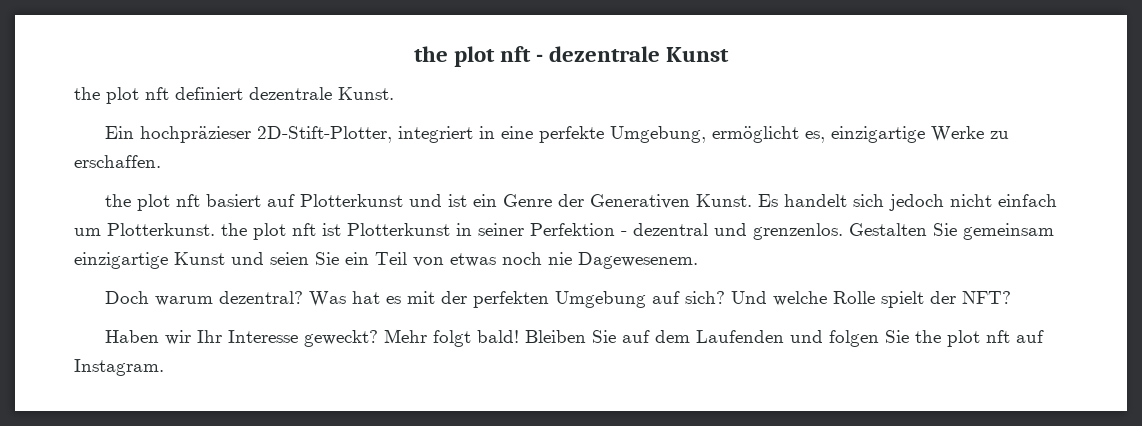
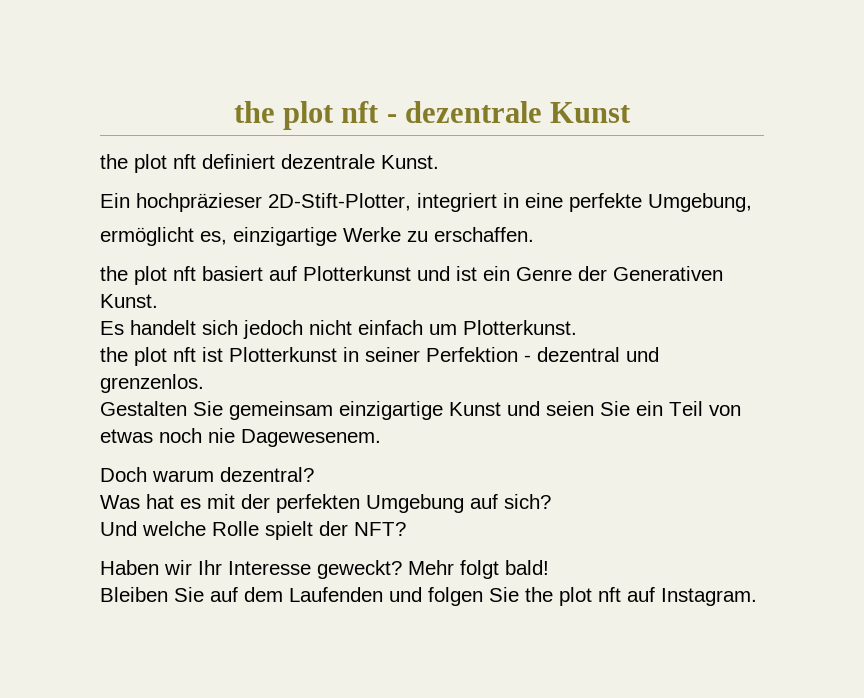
- Ein hochpräzieser 2D-Stift-Plotter, integriert in eine perfekte Umgebung, ermöglicht es, einzigartige Werke zu erschaffen.
+ Ein hochpräzieser 2D-Stift-Plotter, integriert in eine perfekte Umgebung,
+ ermöglicht es, einzigartige Werke zu erschaffen.
- the plot nft basiert auf Plotterkunst und ist ein Genre der Generativen Kunst. Es handelt sich jedoch nicht einfach um Plotterkunst. the plot nft ist Plotterkunst in seiner Perfektion - dezentral und grenzenlos. Gestalten Sie gemeinsam einzigartige Kunst und seien Sie ein Teil von etwas noch nie Dagewesenem.
+ the plot nft basiert auf Plotterkunst und ist ein Genre der Generativen Kunst.
+ Es handelt sich jedoch nicht einfach um Plotterkunst.
+ the plot nft ist Plotterkunst in seiner Perfektion - dezentral und grenzenlos.
+ Gestalten Sie gemeinsam einzigartige Kunst und seien Sie ein Teil von etwas noch nie Dagewesenem.
- Doch warum dezentral? Was hat es mit der perfekten Umgebung auf sich? Und welche Rolle spielt der NFT?
+ Doch warum dezentral?
+ Was hat es mit der perfekten Umgebung auf sich?
+ Und welche Rolle spielt der NFT?
- Mehr folgt bald! Bleiben Sie auf dem Laufenden und folgen Sie the plot nft auf Instagram.
+ Mehr folgt bald!
+ Bleiben Sie auf dem Laufenden und folgen Sie the plot nft auf Instagram.

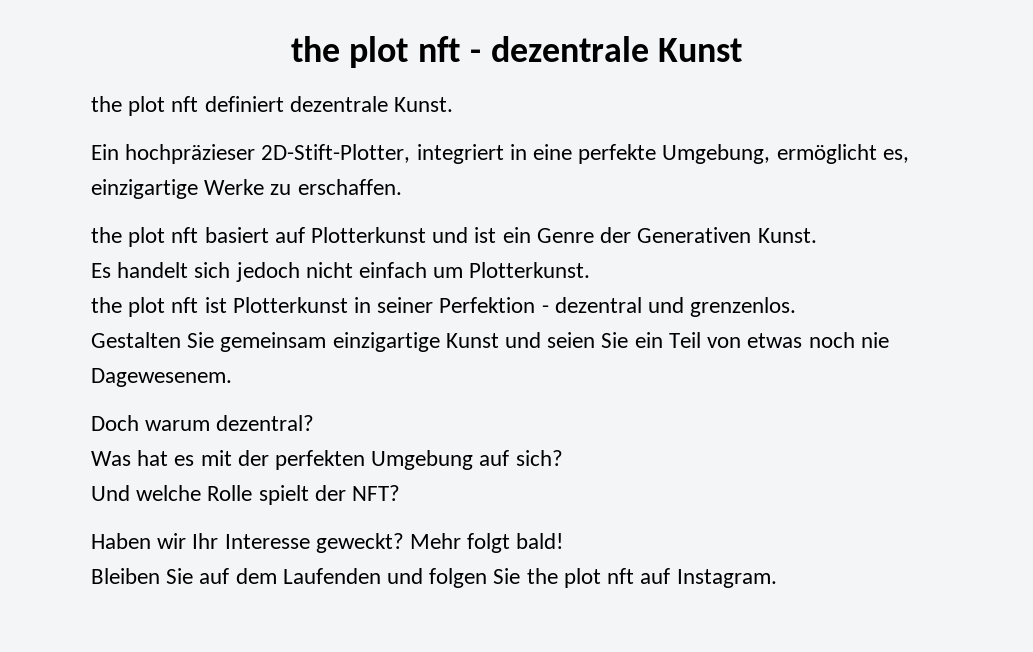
- Ein hochpräzieser 2D-Stift-Plotter, integriert in eine perfekte Umgebung,
- ermöglicht es, einzigartige Werke zu erschaffen.
+ Ein hochpräzieser 2D-Stift-Plotter, integriert in eine perfekte Umgebung, ermöglicht es, einzigartige Werke zu erschaffen.

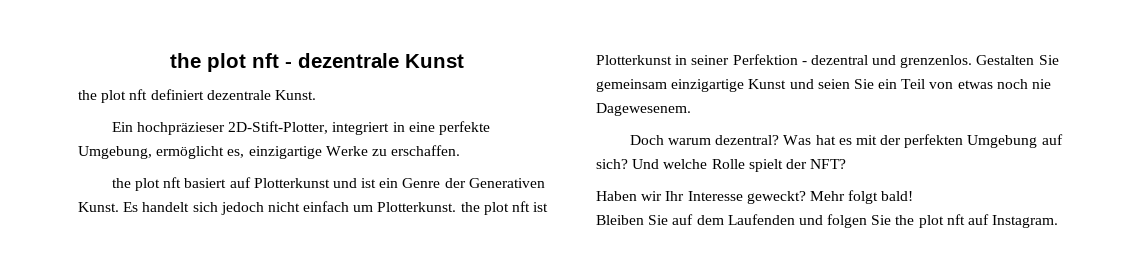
- the plot nft basiert auf Plotterkunst und ist ein Genre der Generativen Kunst.
- Es handelt sich jedoch nicht einfach um Plotterkunst.
- the plot nft ist Plotterkunst in seiner Perfektion - dezentral und grenzenlos.
- Gestalten Sie gemeinsam einzigartige Kunst und seien Sie ein Teil von etwas noch nie Dagewesenem.
+ the plot nft basiert auf Plotterkunst und ist ein Genre der Generativen Kunst. Es handelt sich jedoch nicht einfach um Plotterkunst. the plot nft ist Plotterkunst in seiner Perfektion - dezentral und grenzenlos. Gestalten Sie gemeinsam einzigartige Kunst und seien Sie ein Teil von etwas noch nie Dagewesenem.
- Doch warum dezentral?
- Was hat es mit der perfekten Umgebung auf sich?
- Und welche Rolle spielt der NFT?
+ Doch warum dezentral? Was hat es mit der perfekten Umgebung auf sich? Und welche Rolle spielt der NFT?

